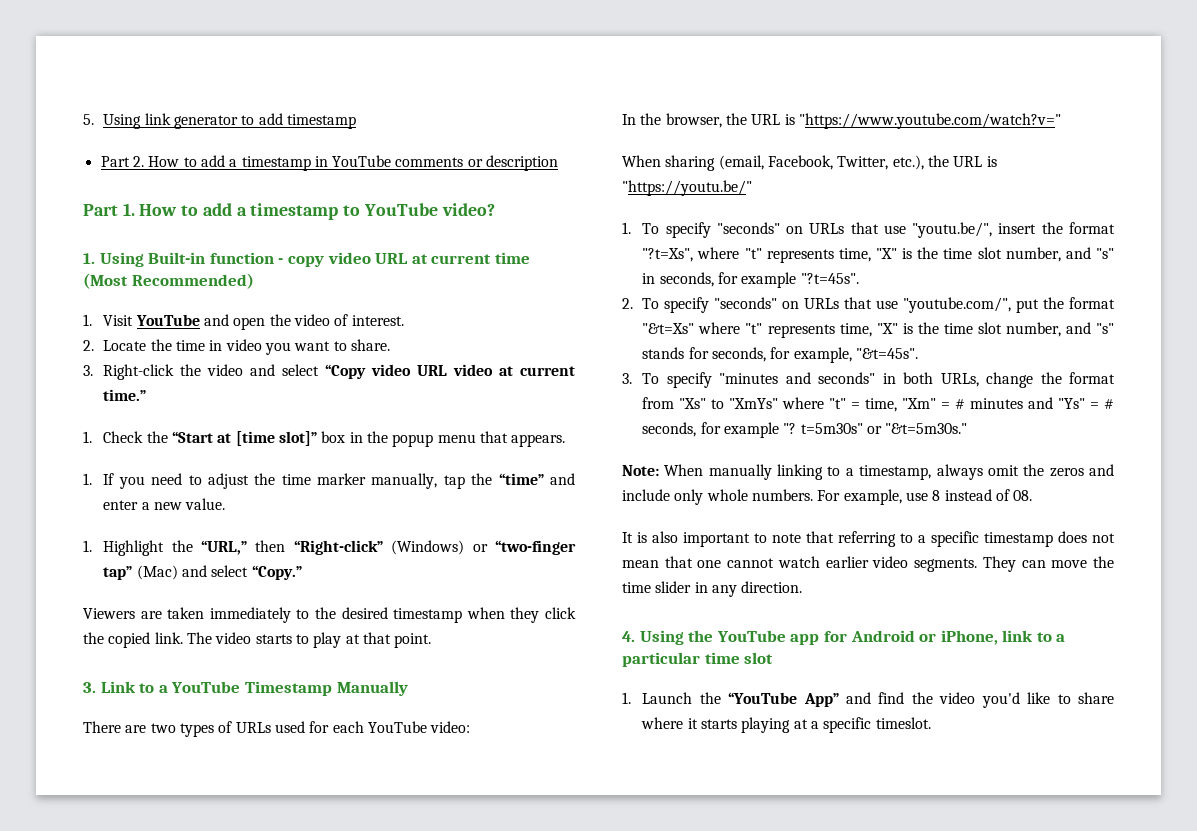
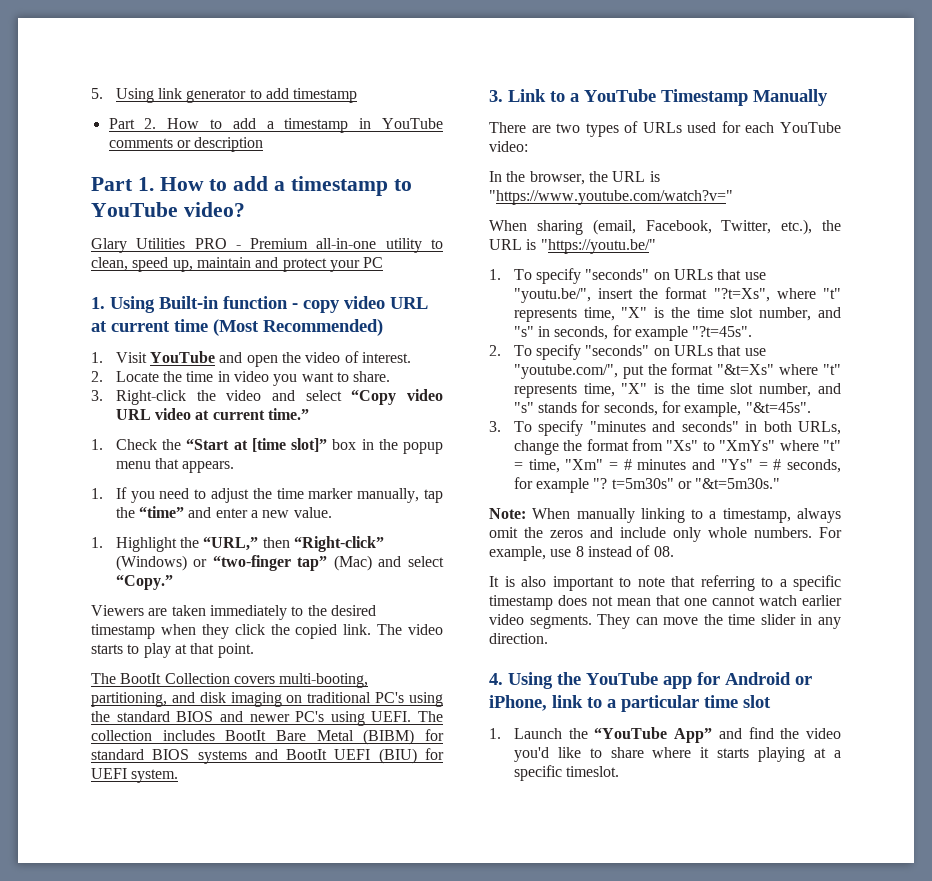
+ Glary Utilities PRO - Premium all-in-one utility to clean, speed up, maintain and protect your PC
+ The BootIt Collection covers multi-booting, partitioning, and disk imaging on traditional PC's using the standard BIOS and newer PC's using UEFI. The collection includes BootIt Bare Metal (BIBM) for standard BIOS systems and BootIt UEFI (BIU) for UEFI system.

